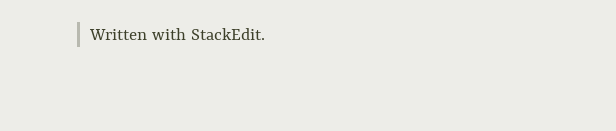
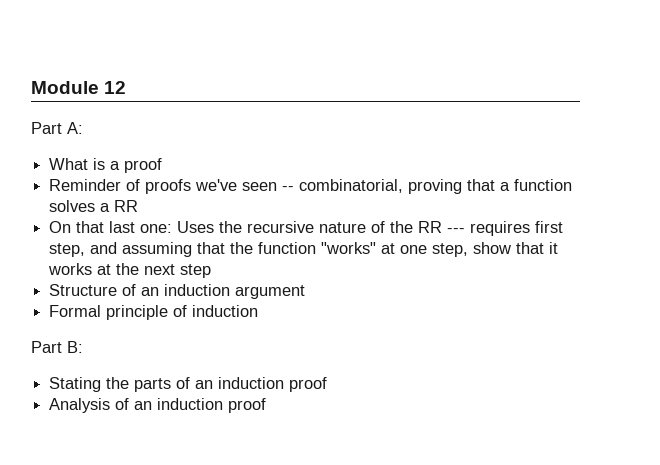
- Written with StackEdit.
+ Module 12
+ Part A:
+ What is a proof
+ Reminder of proofs we've seen -- combinatorial, proving that a function solves a RR
+ On that last one: Uses the recursive nature of the RR --- requires first step, and assuming that the function "works" at one step, show that it works at the next step
+ Structure of an induction argument
+ Formal principle of induction
+ Part B:
+ Stating the parts of an induction proof
+ Analysis of an induction proof

